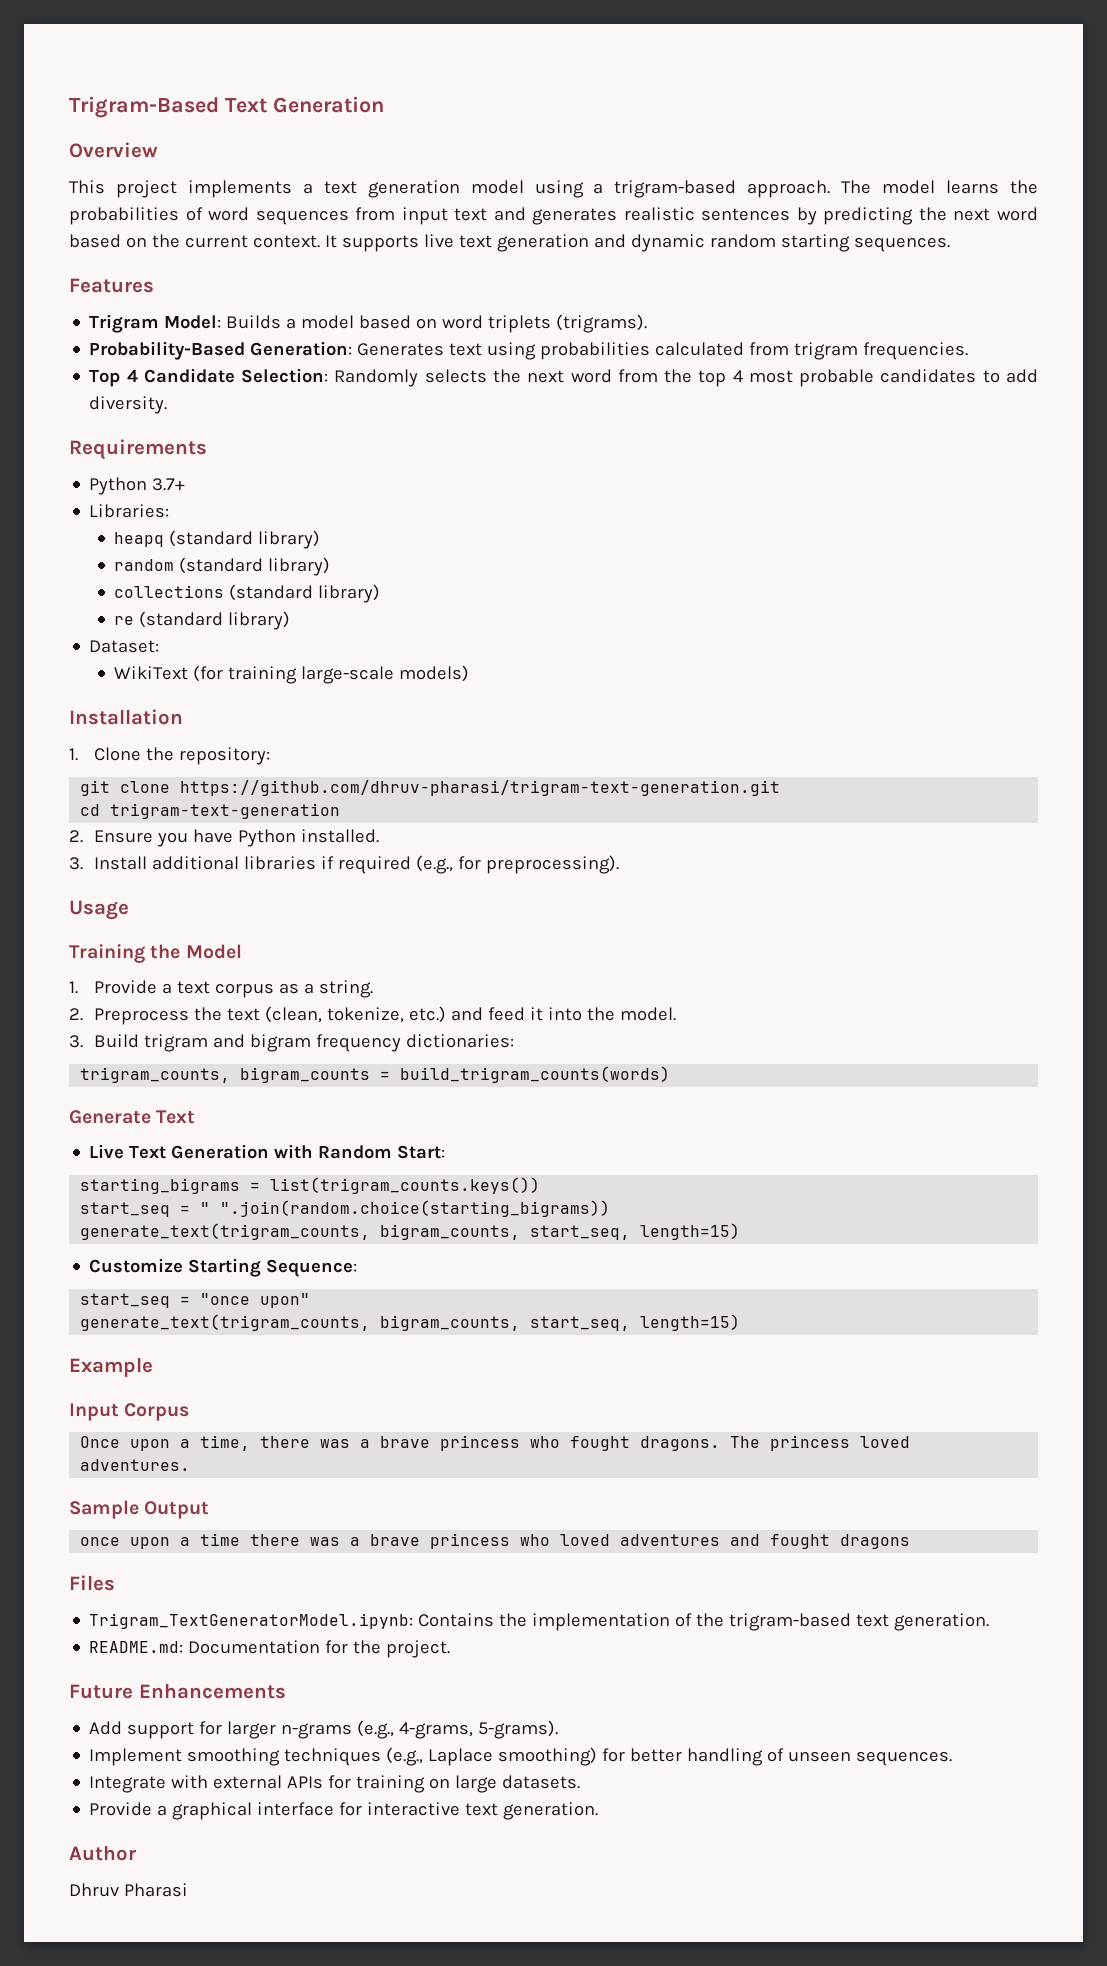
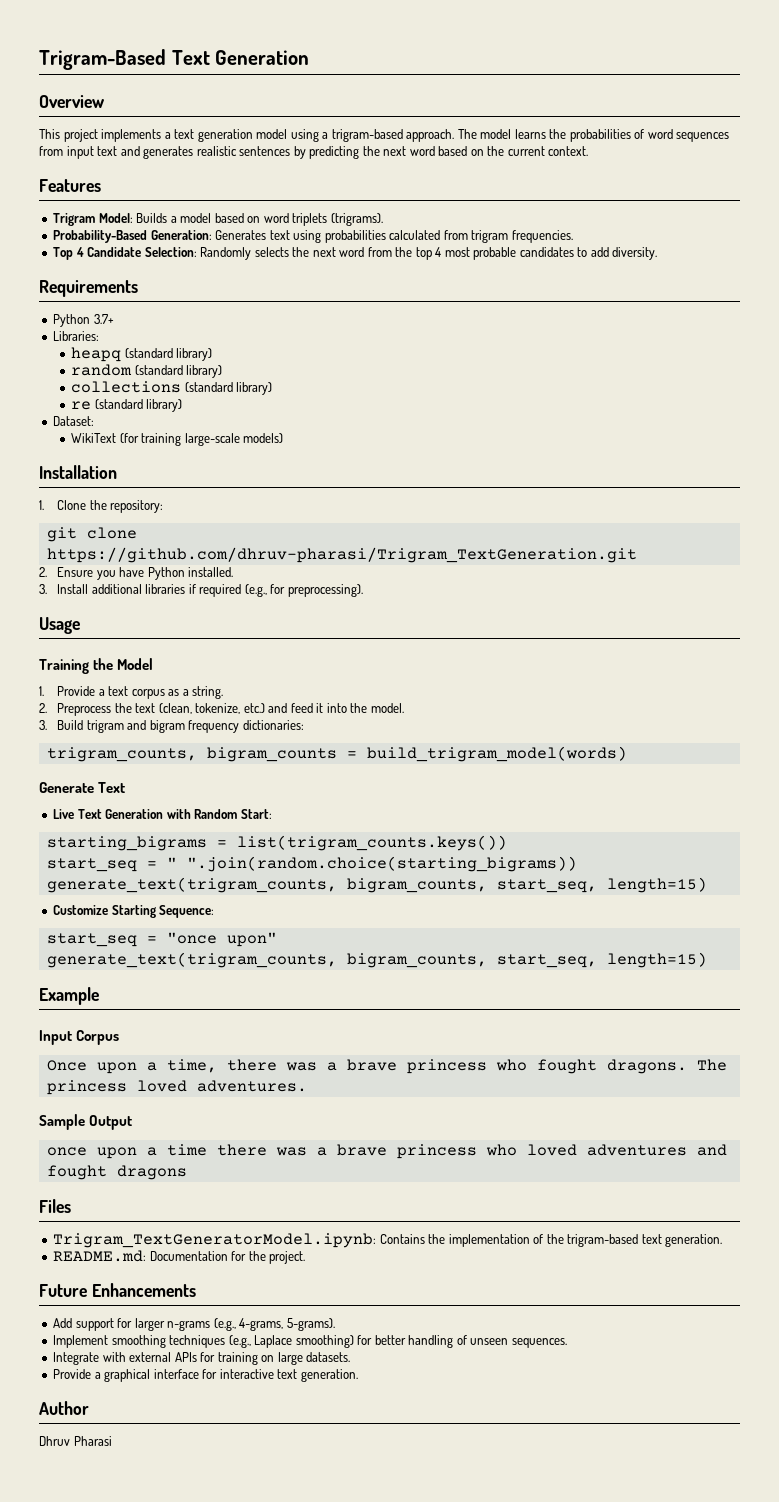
- It supports live text generation and dynamic random starting sequences.
- git clone https://github.com/dhruv-pharasi/trigram-text-generation.git
- cd trigram-text-generation
+ git clone https://github.com/dhruv-pharasi/Trigram_TextGeneration.git
- trigram_counts, bigram_counts = build_trigram_counts(words)
+ trigram_counts, bigram_counts = build_trigram_model(words)

